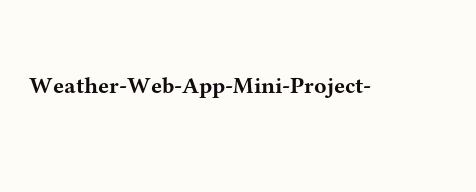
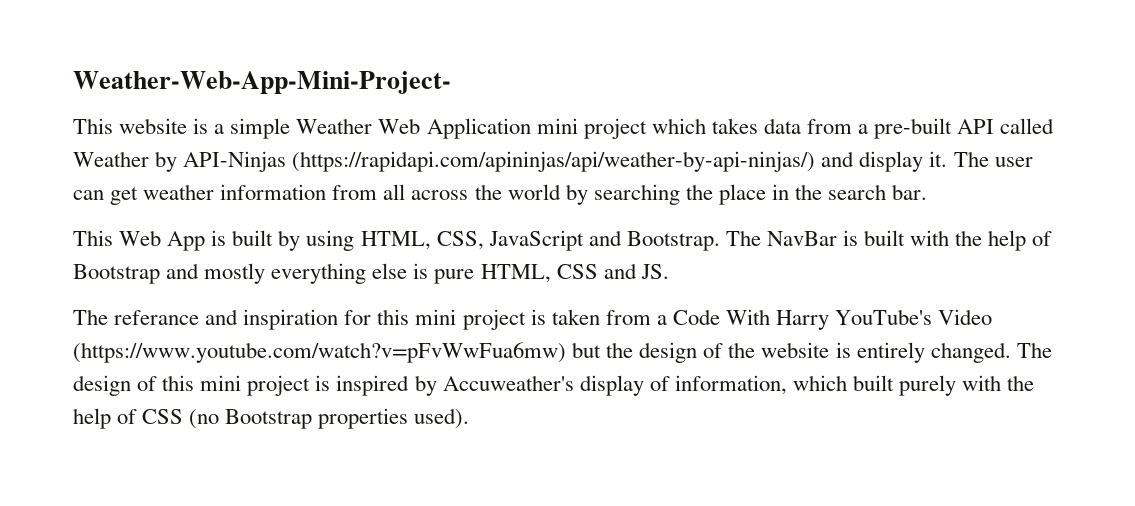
+ This website is a simple Weather Web Application mini project which takes data from a pre-built API called Weather by API-Ninjas (https://rapidapi.com/apininjas/api/weather-by-api-ninjas/) and display it. The user can get weather information from all across the world by searching the place in the search bar.
+ This Web App is built by using HTML, CSS, JavaScript and Bootstrap. The NavBar is built with the help of Bootstrap and mostly everything else is pure HTML, CSS and JS.
+ The referance and inspiration for this mini project is taken from a Code With Harry YouTube's Video (https://www.youtube.com/watch?v=pFvWwFua6mw) but the design of the website is entirely changed. The design of this mini project is inspired by Accuweather's display of information, which built purely with the help of CSS (no Bootstrap properties used).

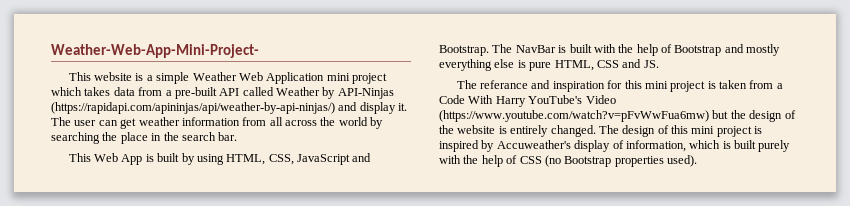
- The design of this mini project is inspired by Accuweather's display of information, which built purely with the help of CSS (no Bootstrap properties used).
+ The design of this mini project is inspired by Accuweather's display of information, which is built purely with the help of CSS (no Bootstrap properties used).

